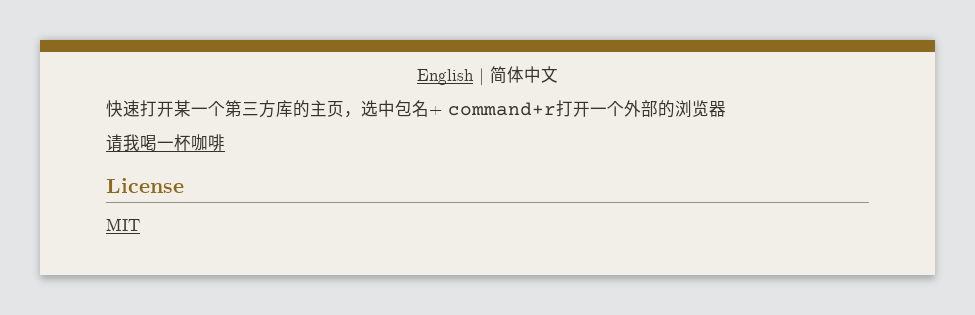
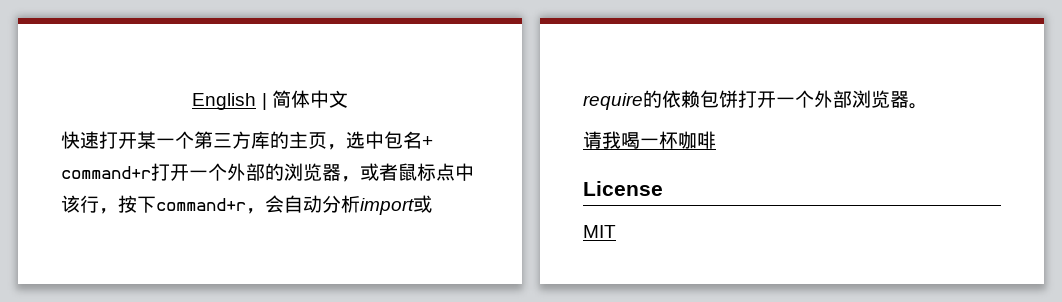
- 快速打开某一个第三方库的主页，选中包名+ command+r打开一个外部的浏览器
+ 快速打开某一个第三方库的主页，选中包名+ command+r打开一个外部的浏览器，或者鼠标点中该行，按下command+r，会自动分析import或require的依赖包饼打开一个外部浏览器。

